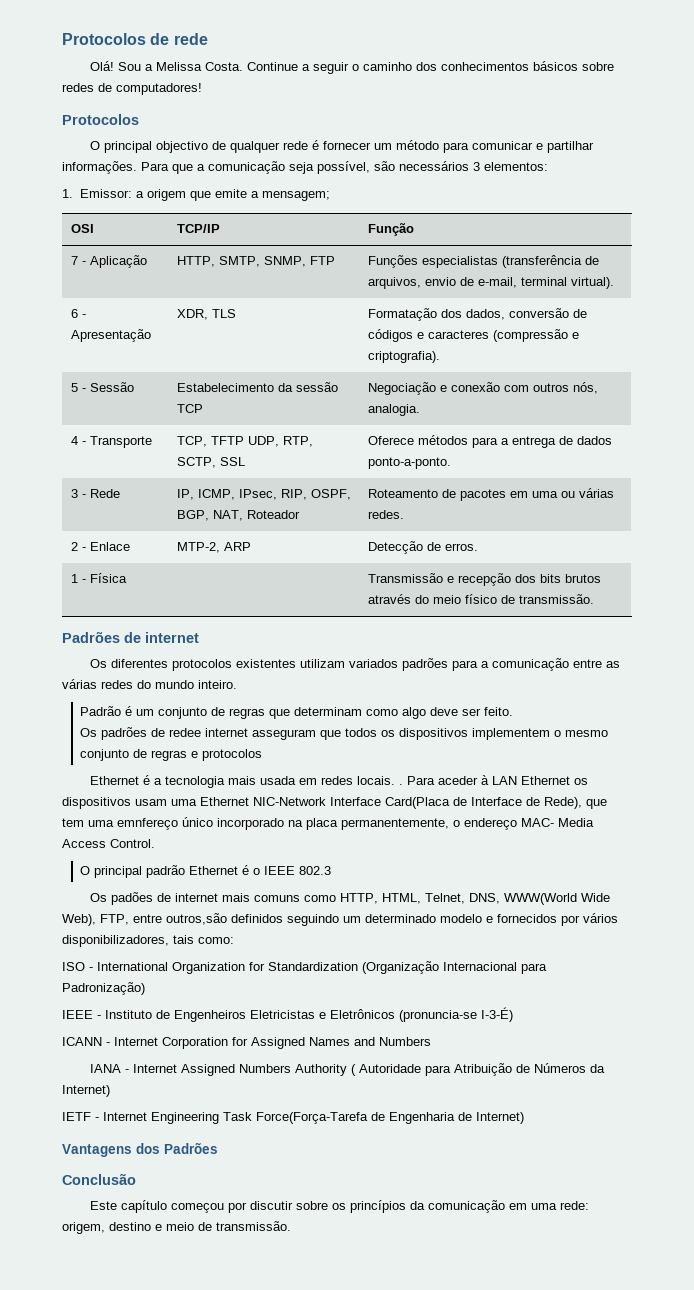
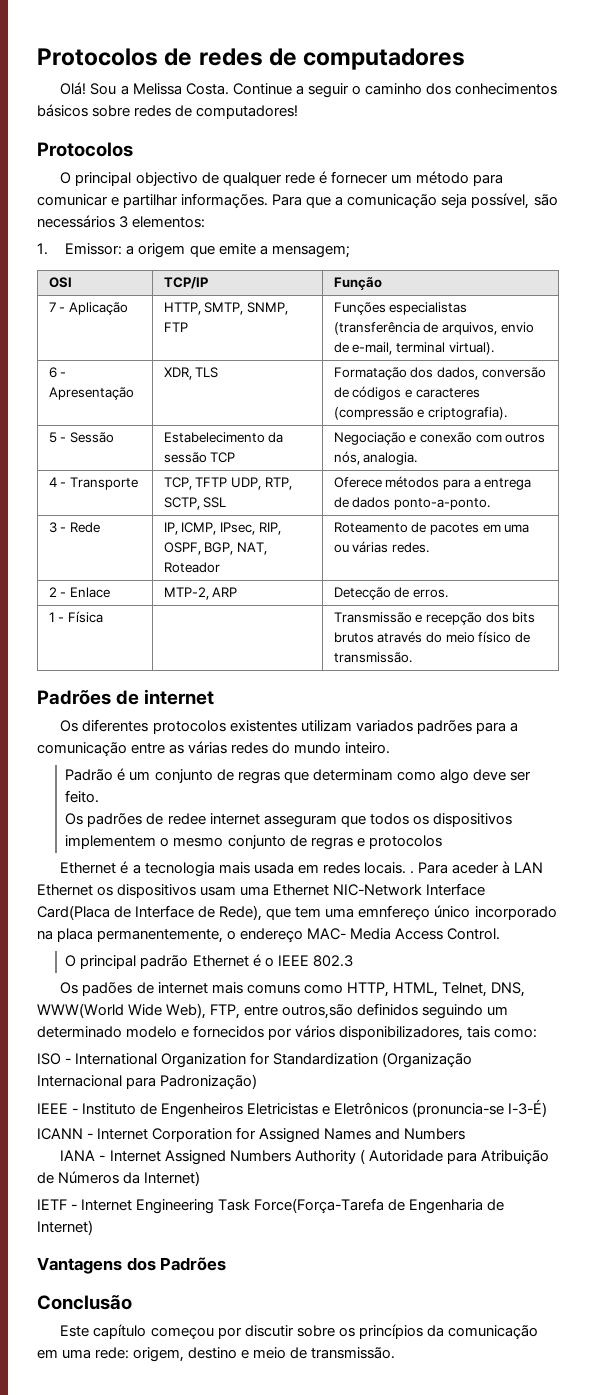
- Protocolos de rede
+ Protocolos de redes de computadores

